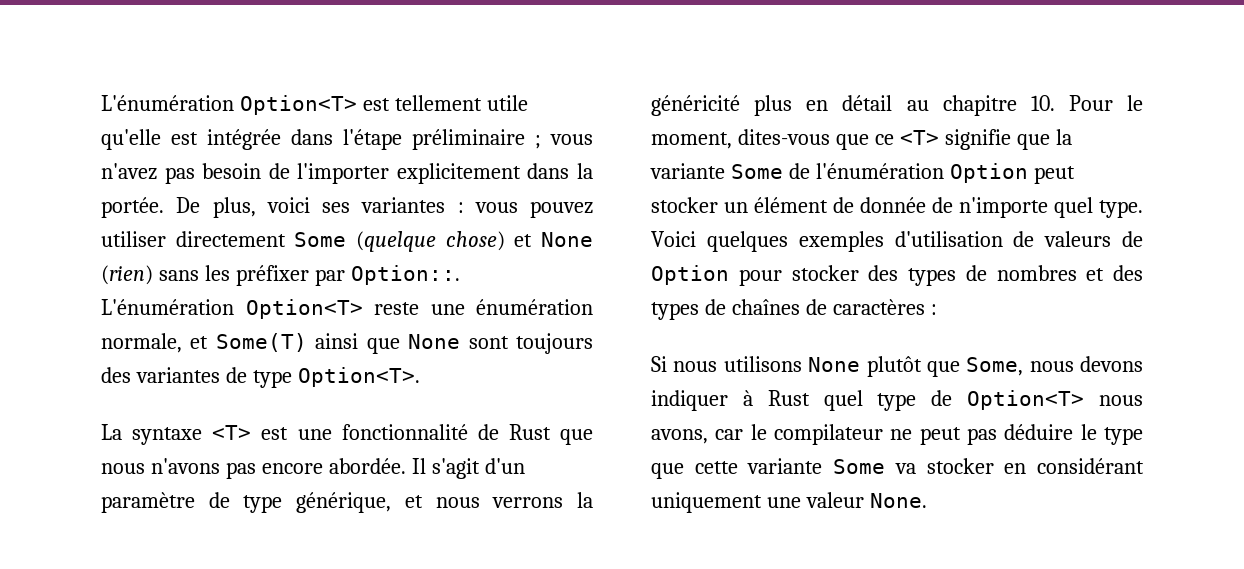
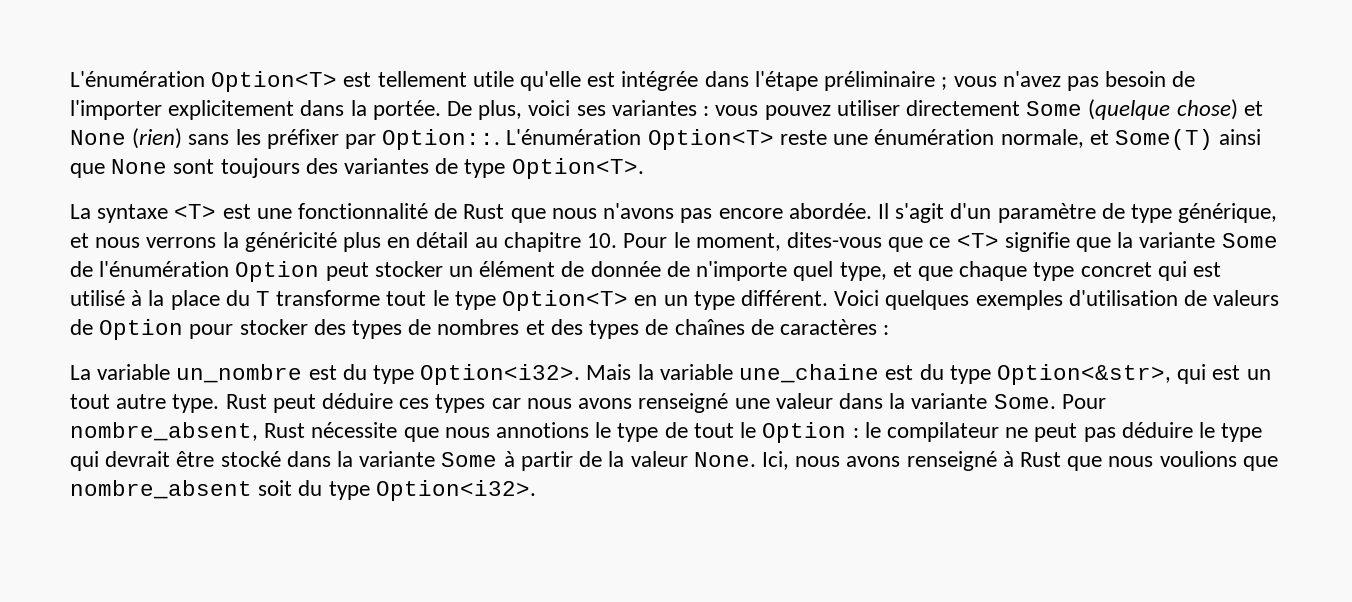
- Il s'agit d'un paramètre de type générique, et nous verrons la généricité plus en détail au chapitre 10. Pour le moment, dites-vous que ce <T> signifie que la variante Some de l'énumération Option peut stocker un élément de donnée de n'importe quel type.
+ Il s'agit d'un paramètre de type générique, et nous verrons la généricité plus en détail au chapitre 10. Pour le moment, dites-vous que ce <T> signifie que la variante Some de l'énumération Option peut stocker un élément de donnée de n'importe quel type, et que chaque type concret qui est utilisé à la place du T transforme tout le type Option<T> en un type différent.
- Si nous utilisons None plutôt que Some, nous devons indiquer à Rust quel type de Option<T> nous avons, car le compilateur ne peut pas déduire le type que cette variante Some va stocker en considérant uniquement une valeur None.
+ La variable un_nombre est du type Option<i32>. Mais la variable une_chaine est du type Option<&str>, qui est un tout autre type. Rust peut déduire ces types car nous avons renseigné une valeur dans la variante Some. Pour nombre_absent, Rust nécessite que nous annotions le type de tout le Option : le compilateur ne peut pas déduire le type qui devrait être stocké dans la variante Some à partir de la valeur None. Ici, nous avons renseigné à Rust que nous voulions que nombre_absent soit du type Option<i32>.

